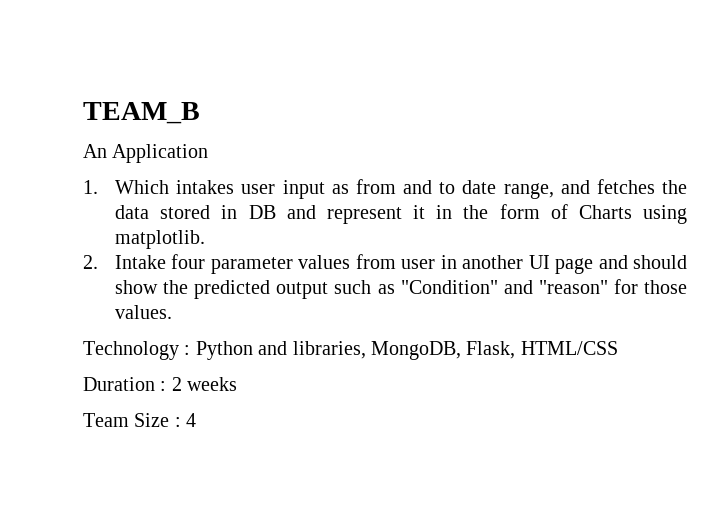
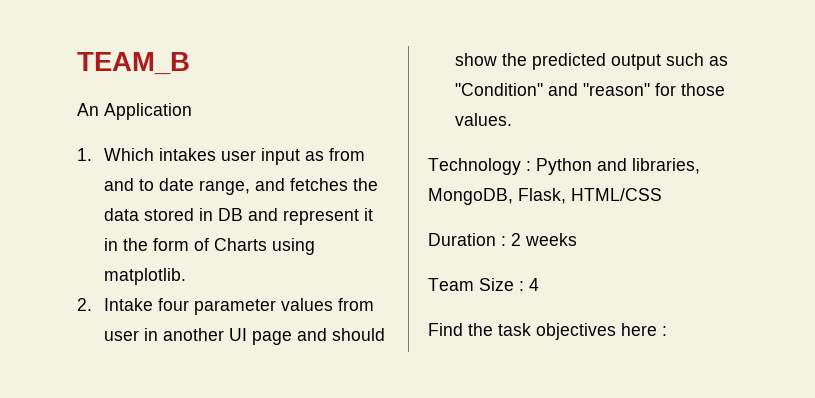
+ Find the task objectives here :

